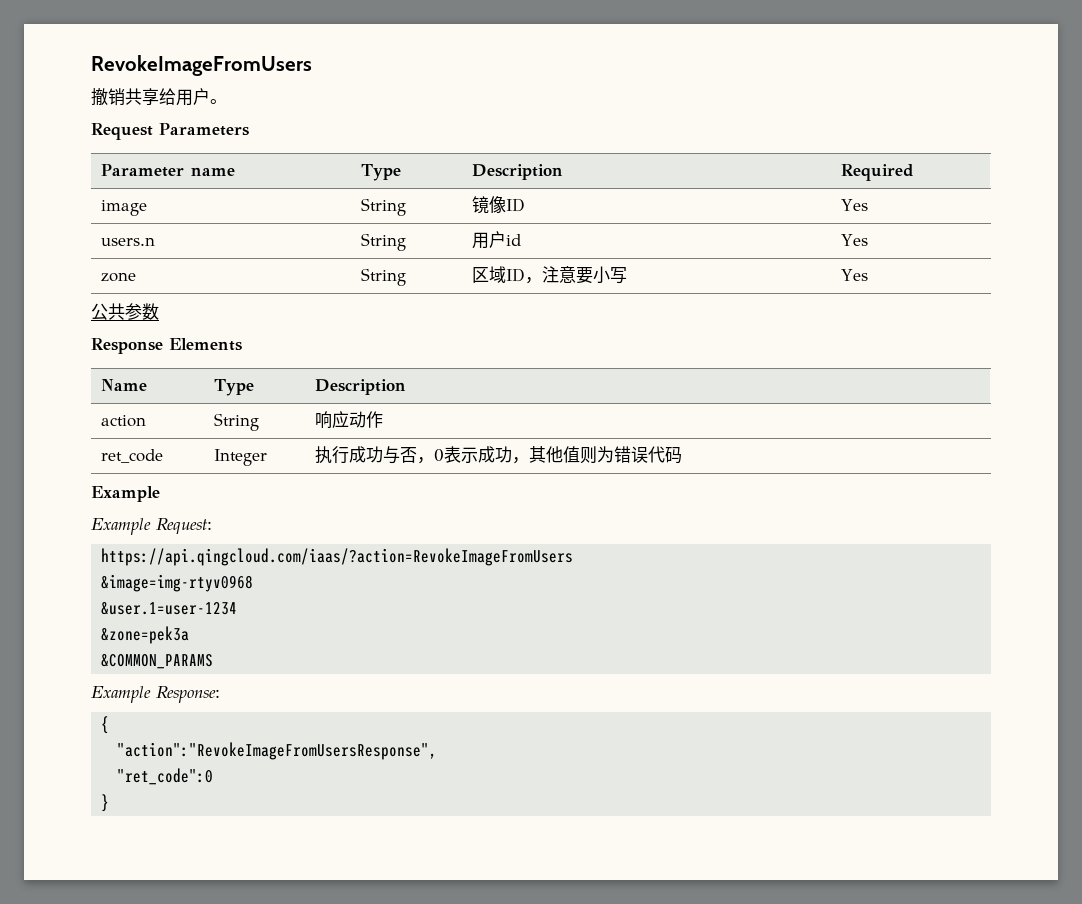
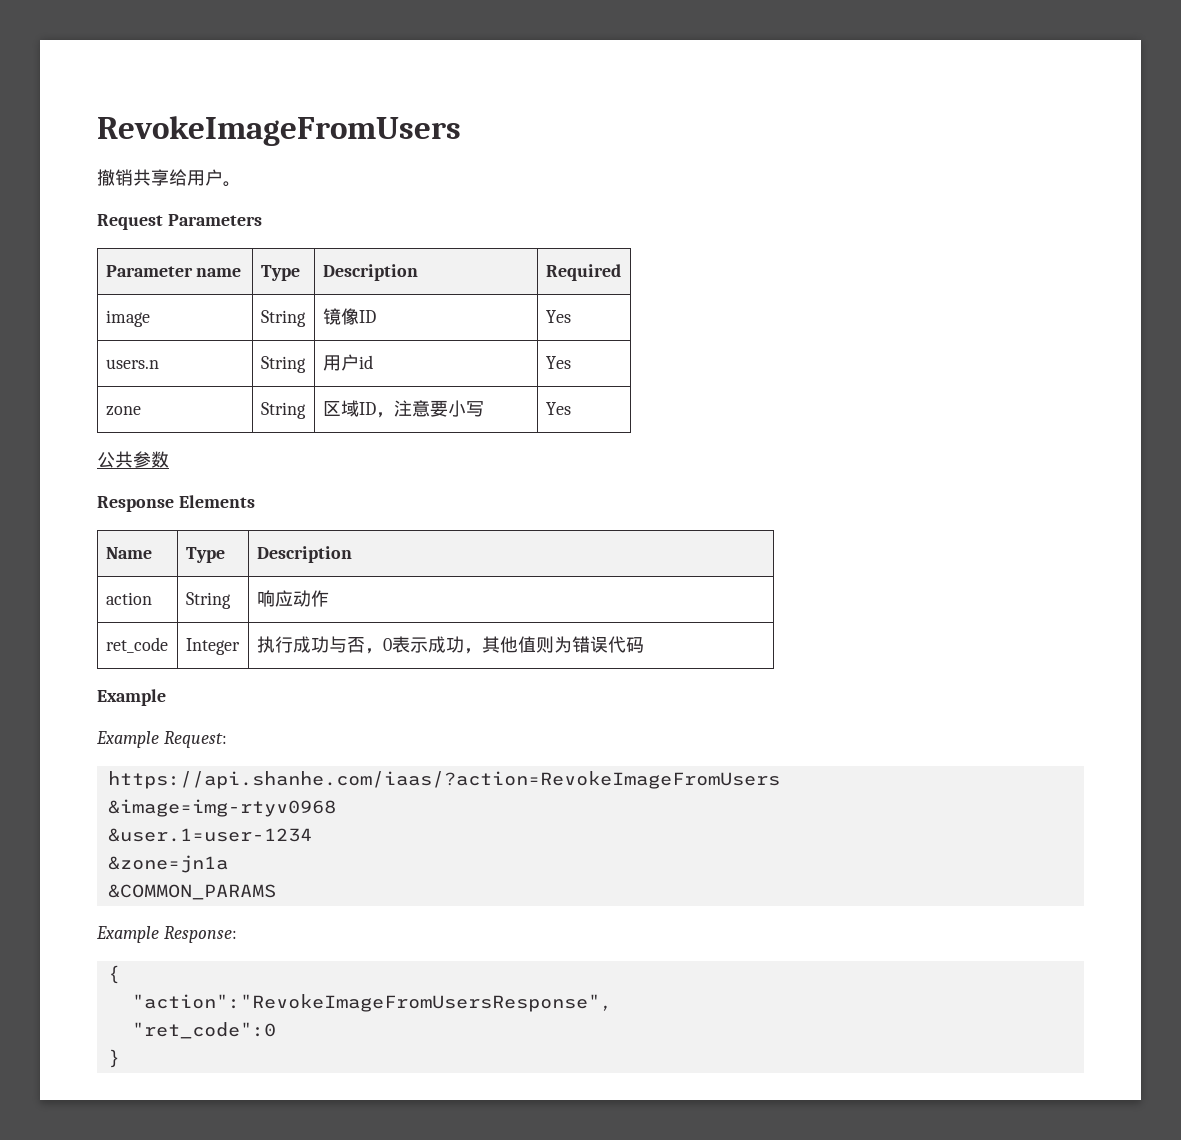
- https://api.qingcloud.com/iaas/?action=RevokeImageFromUsers
+ https://api.shanhe.com/iaas/?action=RevokeImageFromUsers
- &zone=pek3a
+ &zone=jn1a

